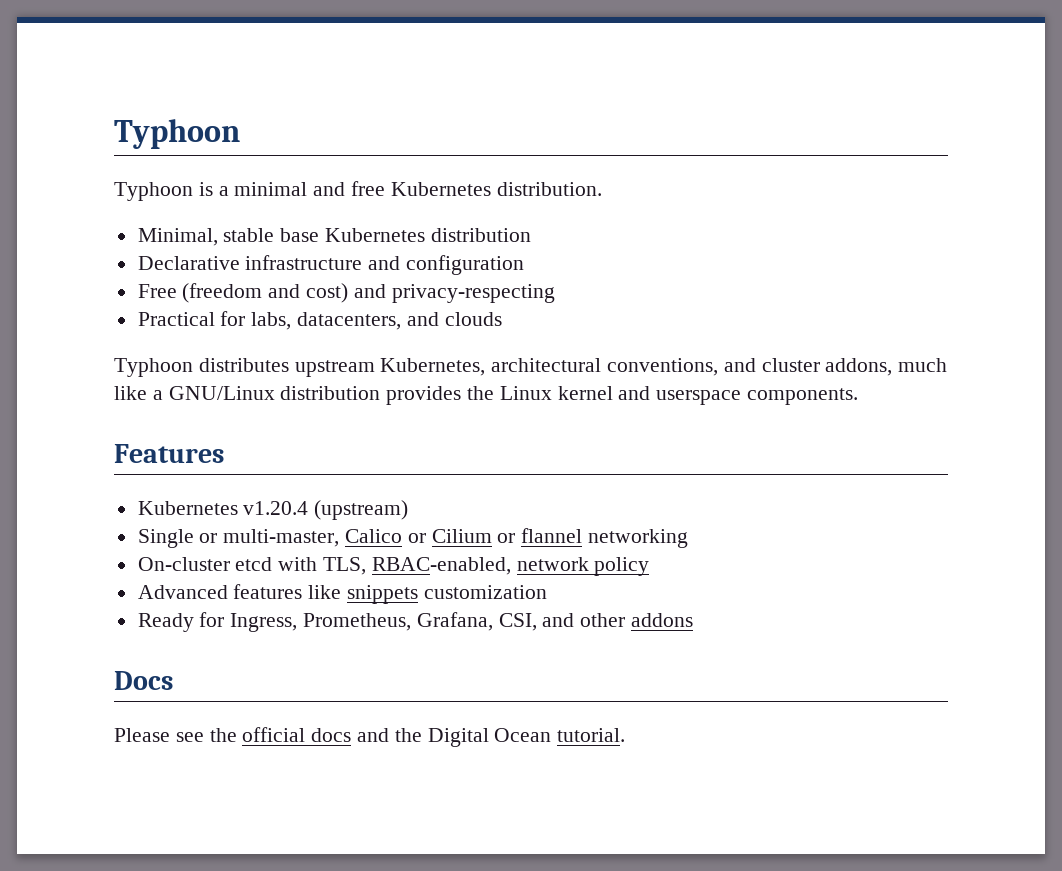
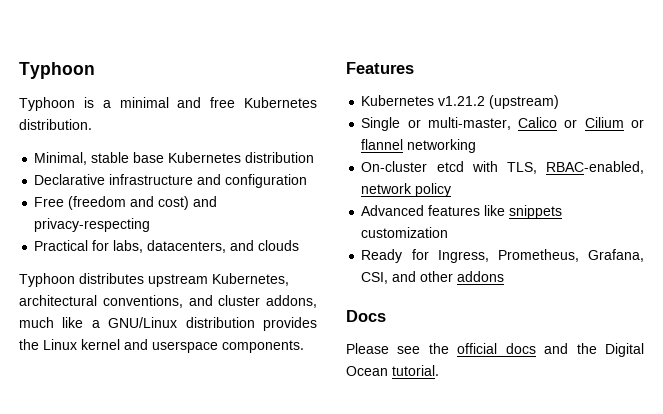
- Kubernetes v1.20.4 (upstream)
+ Kubernetes v1.21.2 (upstream)

